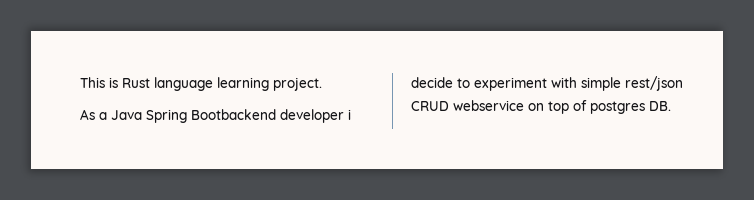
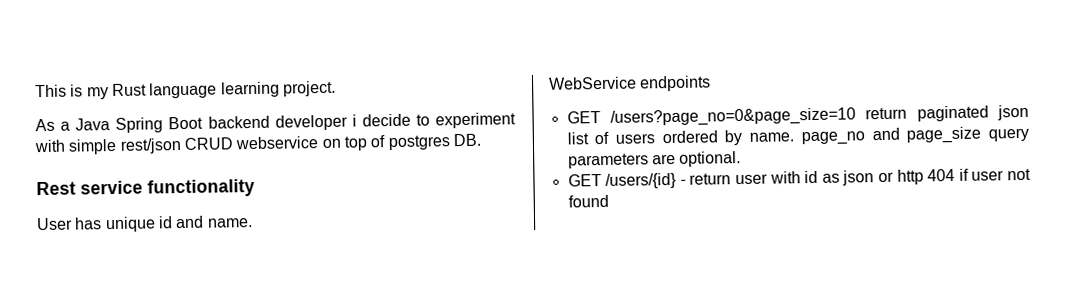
- This is Rust language learning project.
+ This is my Rust language learning project.
- As a Java Spring Bootbackend developer i decide to experiment with simple rest/json CRUD webservice on top of postgres DB.
+ As a Java Spring Boot backend developer i decide to experiment with simple rest/json CRUD webservice on top of postgres DB.
+ Rest service functionality
+ User has unique id and name.
+ WebService endpoints
+ GET /users?page_no=0&page_size=10 return paginated json list of users ordered by name. page_no and page_size query parameters are optional.
+ GET /users/{id} - return user with id as json or http 404 if user not found

